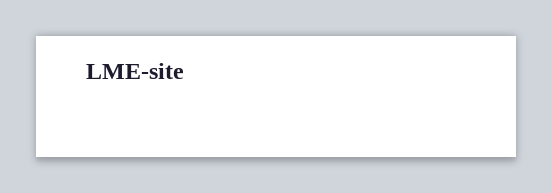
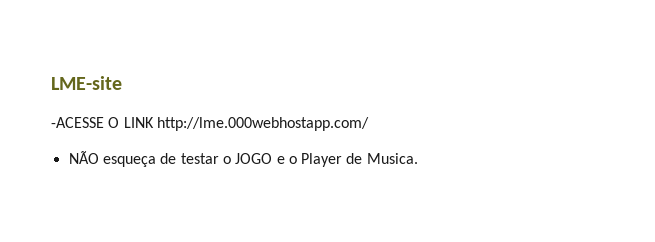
+ -ACESSE O LINK http://lme.000webhostapp.com/
+ NÃO esqueça de testar o JOGO e o Player de Musica.

